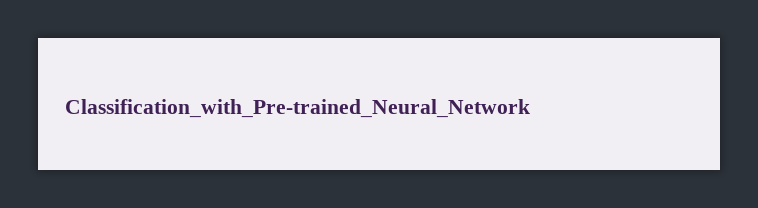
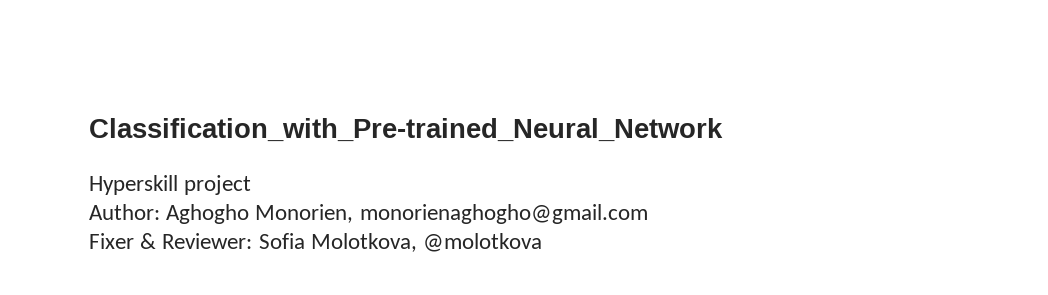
+ Hyperskill project
+ Author: Aghogho Monorien, monorienaghogho@gmail.com
+ Fixer & Reviewer: Sofia Molotkova, @molotkova

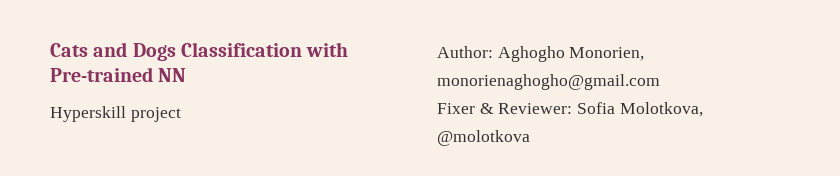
- Classification_with_Pre-trained_Neural_Network
+ Cats and Dogs Classification with Pre-trained NN

